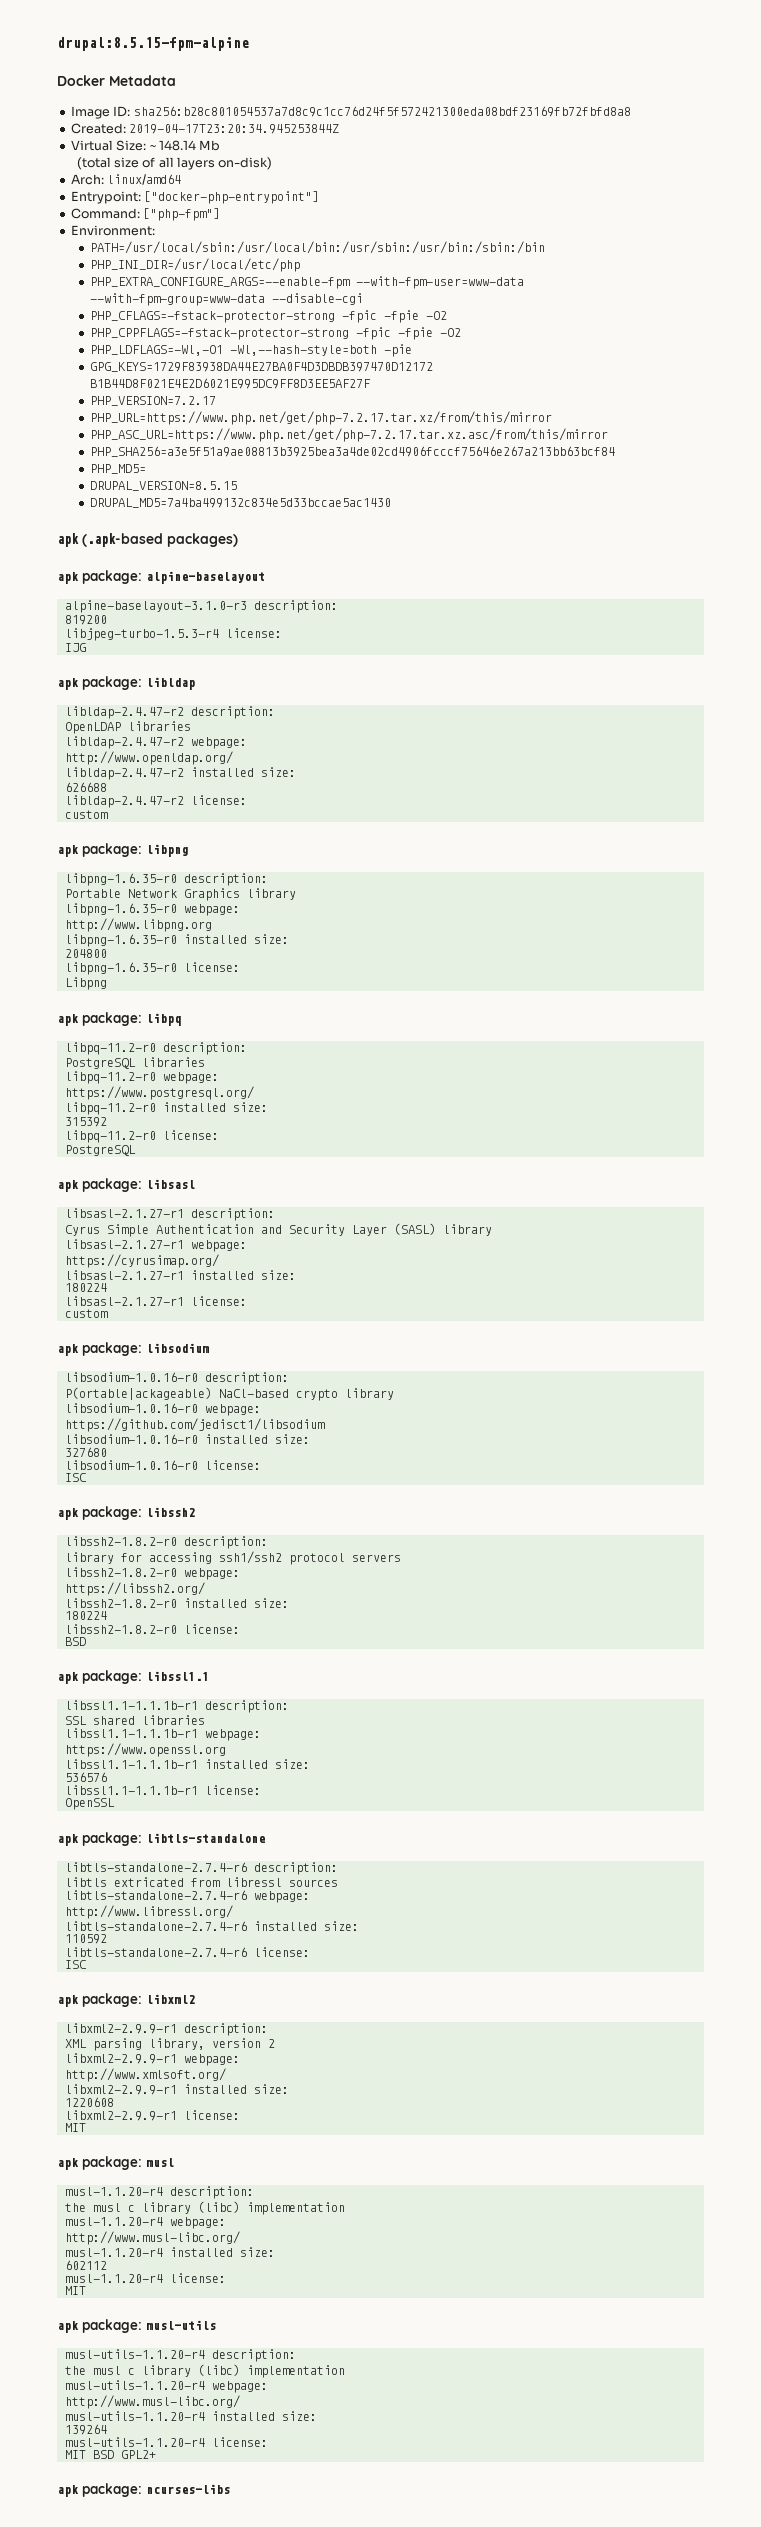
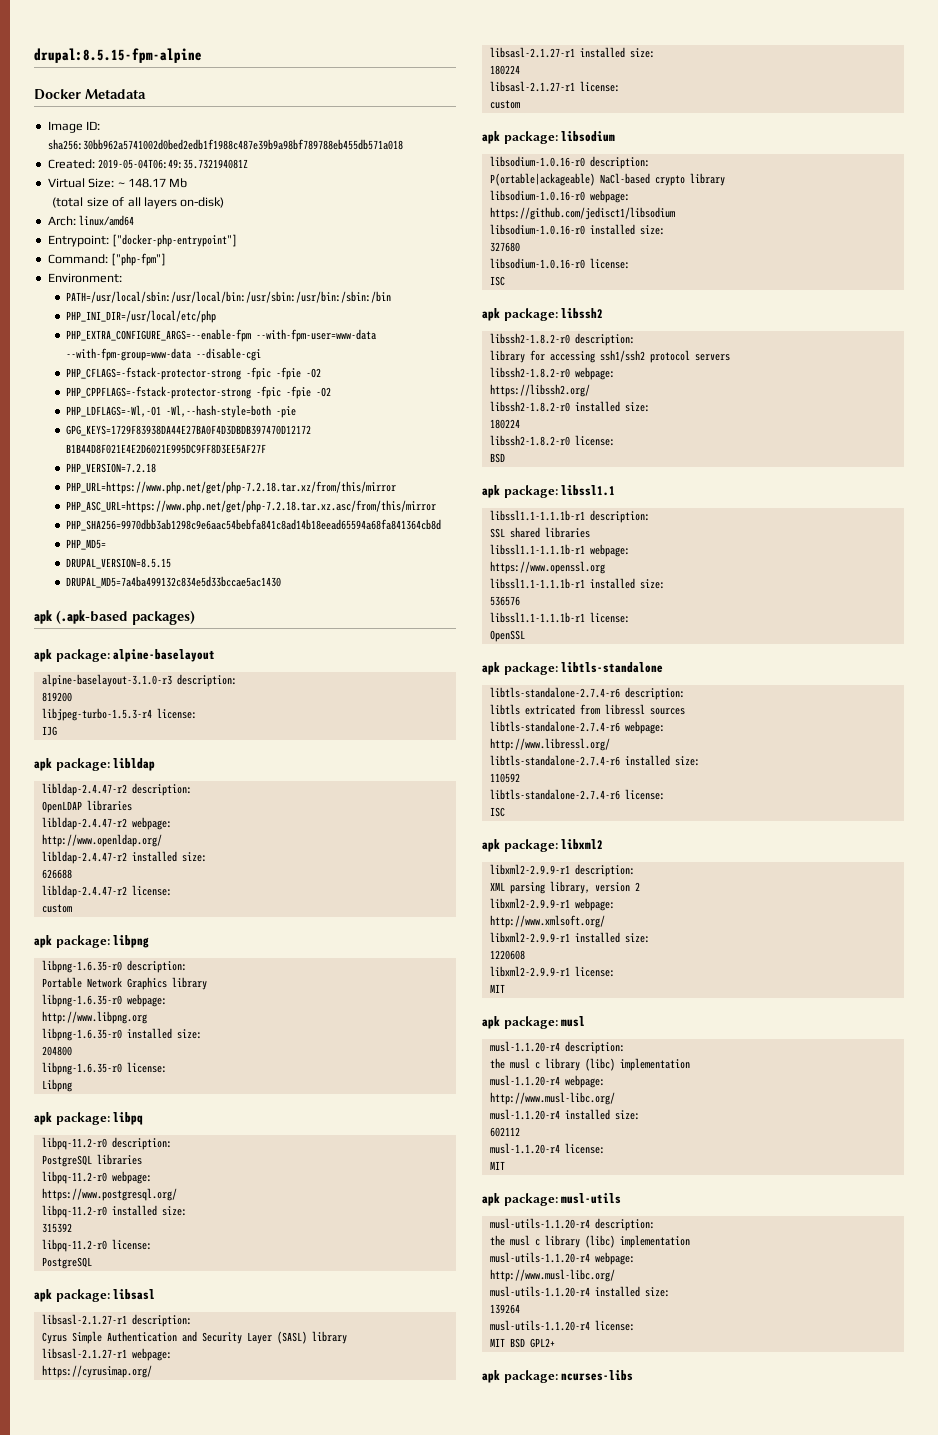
- Image ID: sha256:b28c801054537a7d8c9c1cc76d24f5f572421300eda08bdf23169fb72fbfd8a8
+ Image ID: sha256:30bb962a5741002d0bed2edb1f1988c487e39b9a98bf789788eb455db571a018
- Created: 2019-04-17T23:20:34.945253844Z
+ Created: 2019-05-04T06:49:35.732194081Z
- Virtual Size: ~ 148.14 Mb
+ Virtual Size: ~ 148.17 Mb
- PHP_VERSION=7.2.17
- PHP_URL=https://www.php.net/get/php-7.2.17.tar.xz/from/this/mirror
- PHP_ASC_URL=https://www.php.net/get/php-7.2.17.tar.xz.asc/from/this/mirror
- PHP_SHA256=a3e5f51a9ae08813b3925bea3a4de02cd4906fcccf75646e267a213bb63bcf84
+ PHP_VERSION=7.2.18
+ PHP_URL=https://www.php.net/get/php-7.2.18.tar.xz/from/this/mirror
+ PHP_ASC_URL=https://www.php.net/get/php-7.2.18.tar.xz.asc/from/this/mirror
+ PHP_SHA256=9970dbb3ab1298c9e6aac54bebfa841c8ad14b18eead65594a68fa841364cb8d

